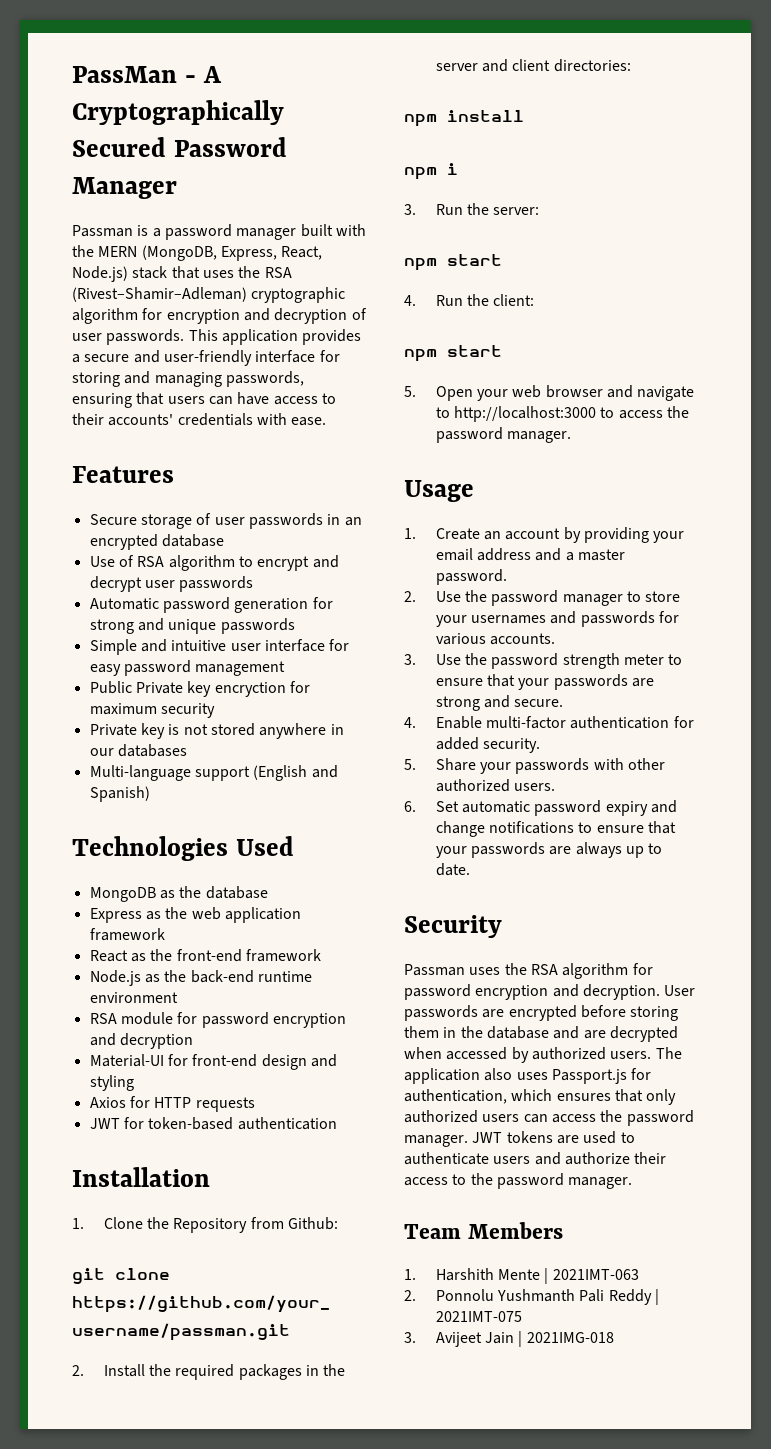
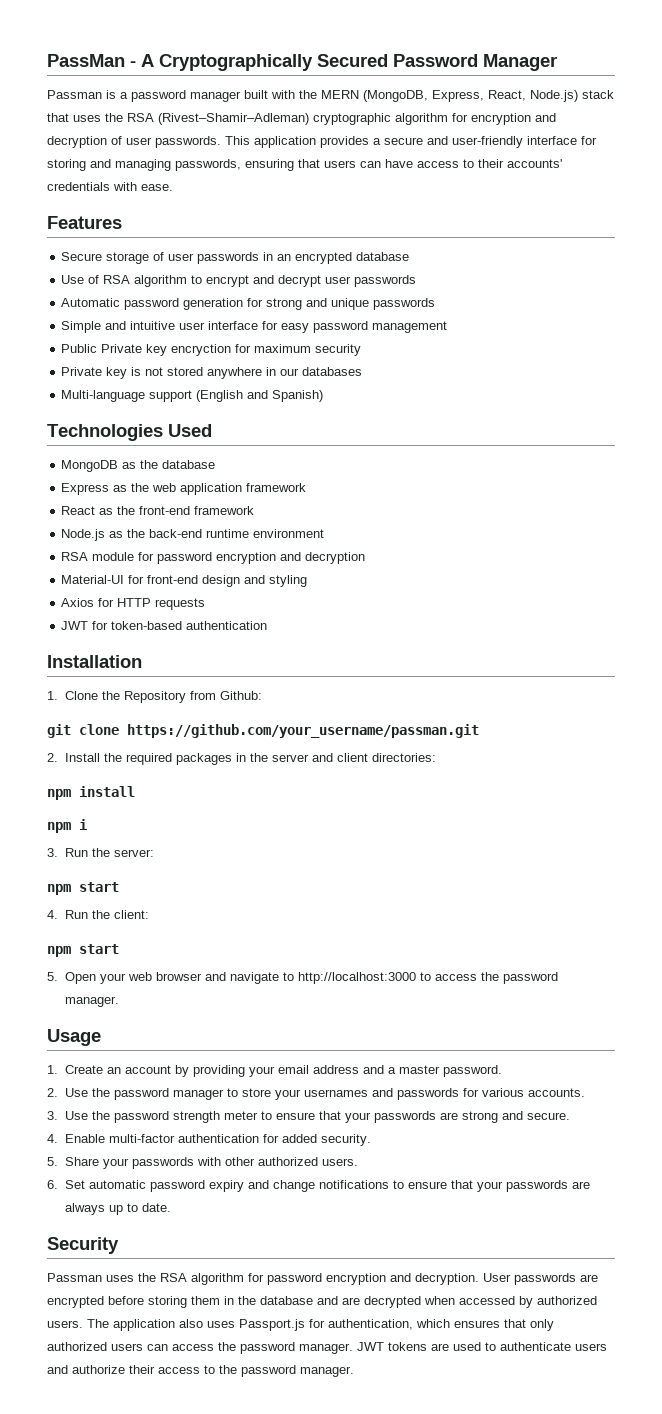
- Team Members
- 1. Harshith Mente | 2021IMT-063
- 2. Ponnolu Yushmanth Pali Reddy | 2021IMT-075
- 3. Avijeet Jain | 2021IMG-018

